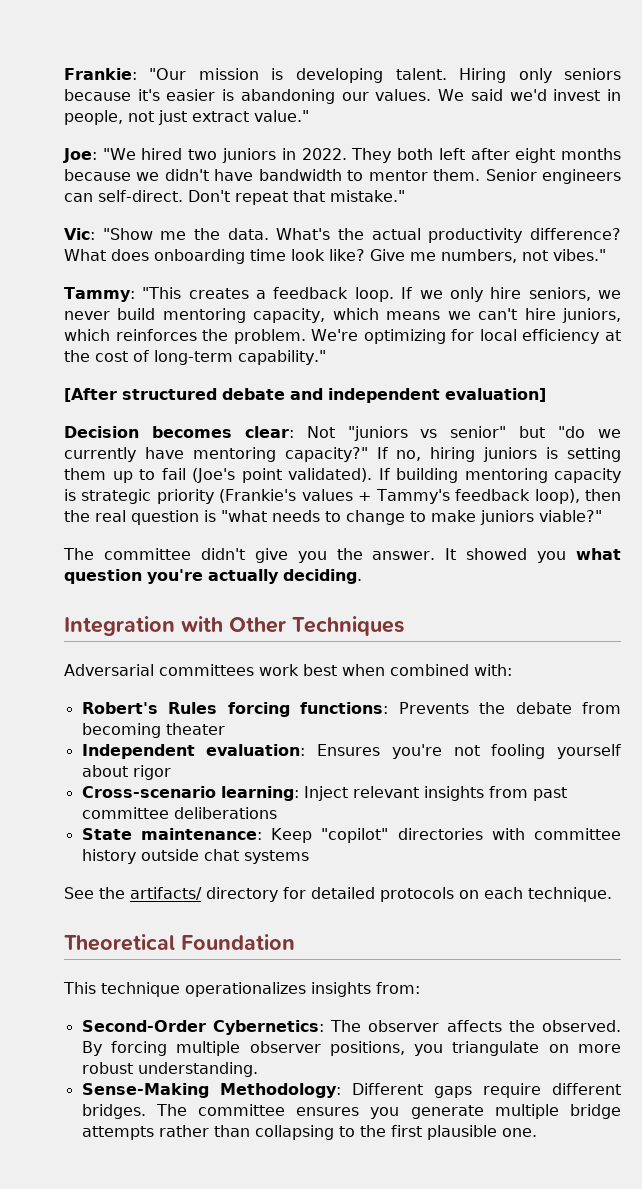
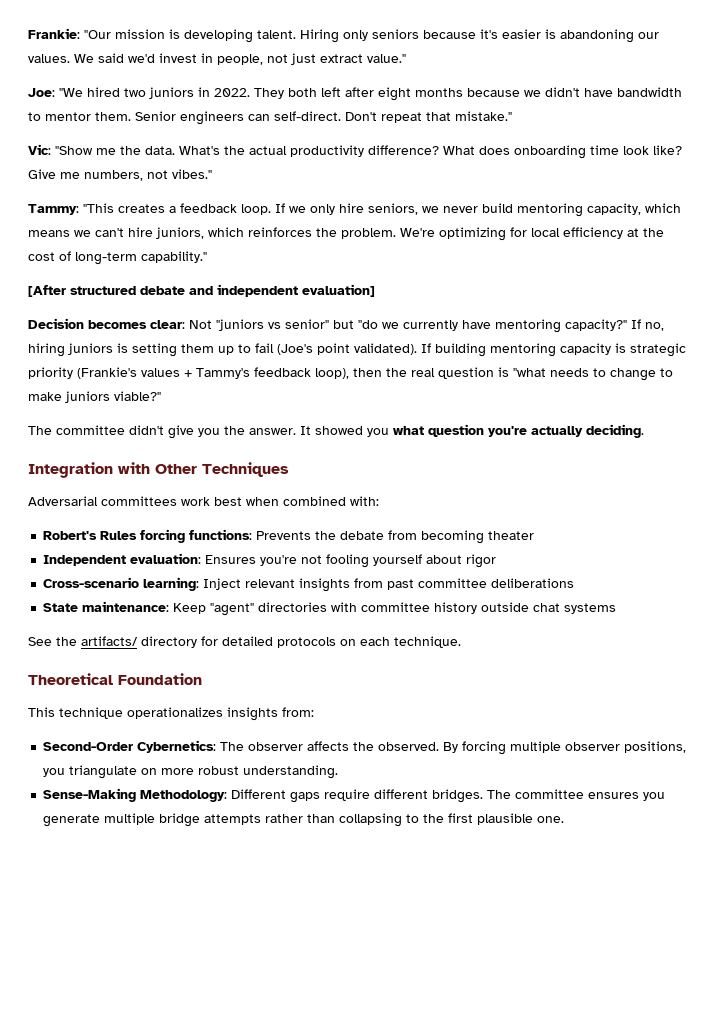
- State maintenance: Keep "copilot" directories with committee history outside chat systems
+ State maintenance: Keep "agent" directories with committee history outside chat systems

